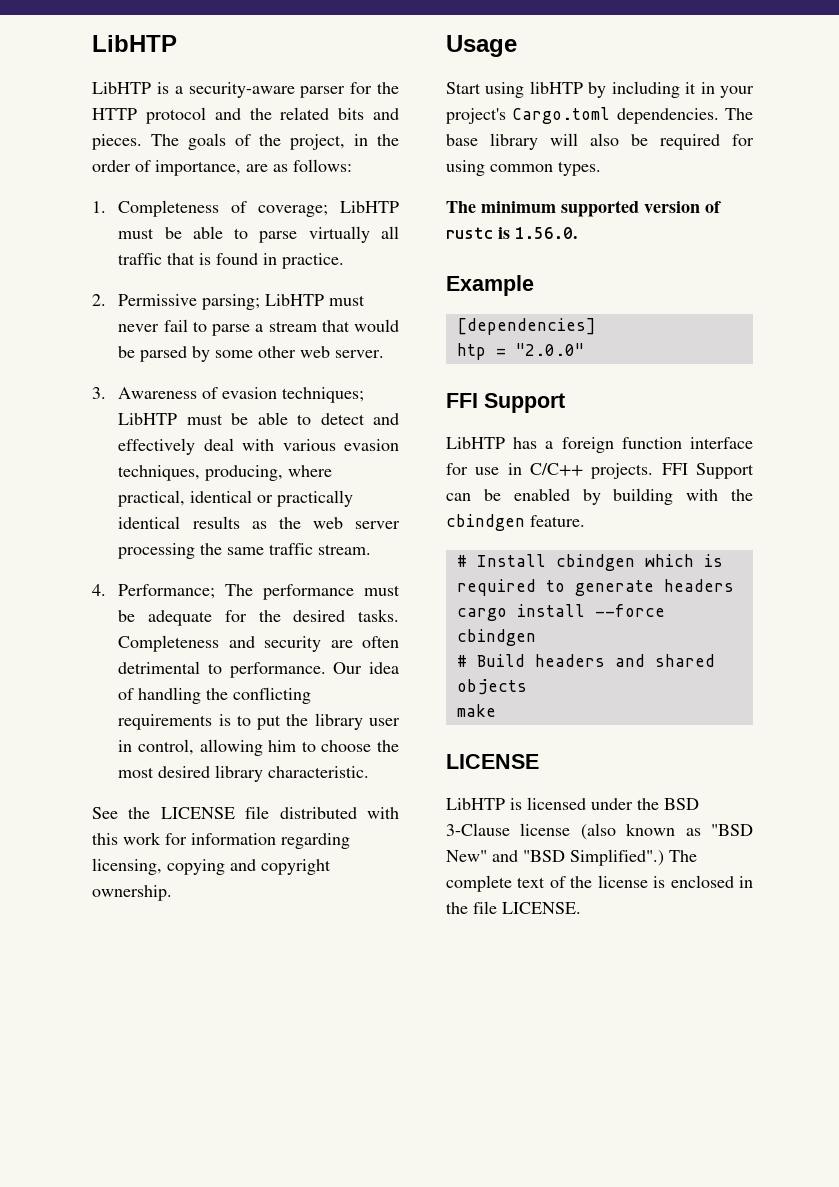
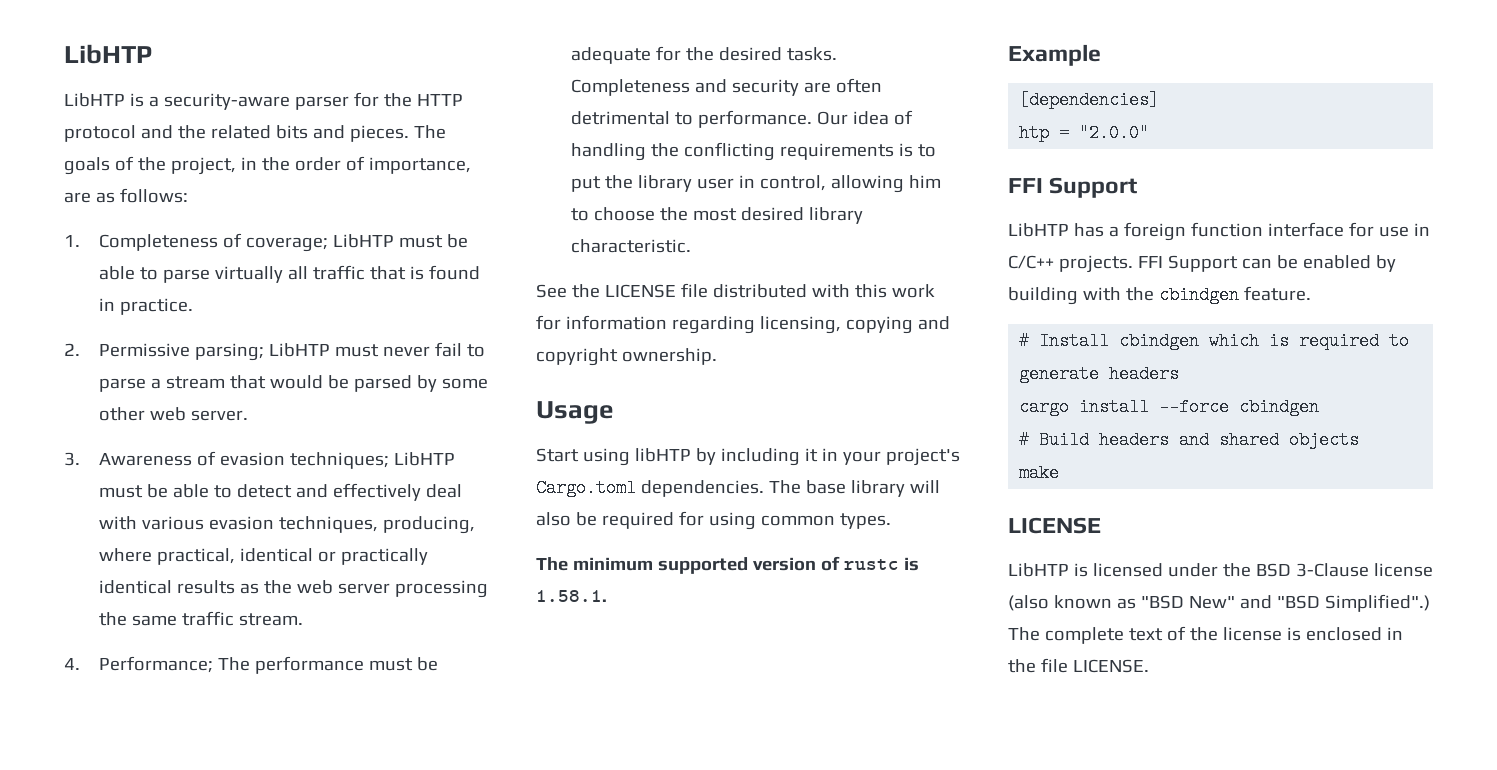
- The minimum supported version of rustc is 1.56.0.
+ The minimum supported version of rustc is 1.58.1.

